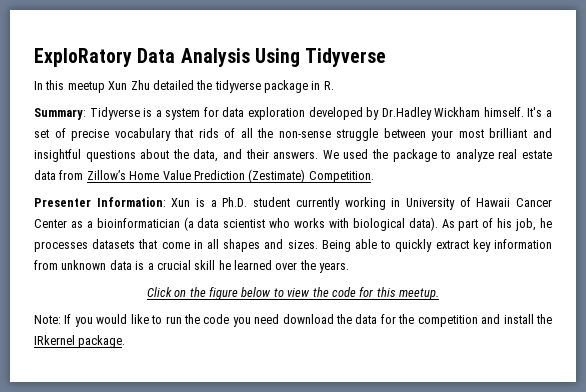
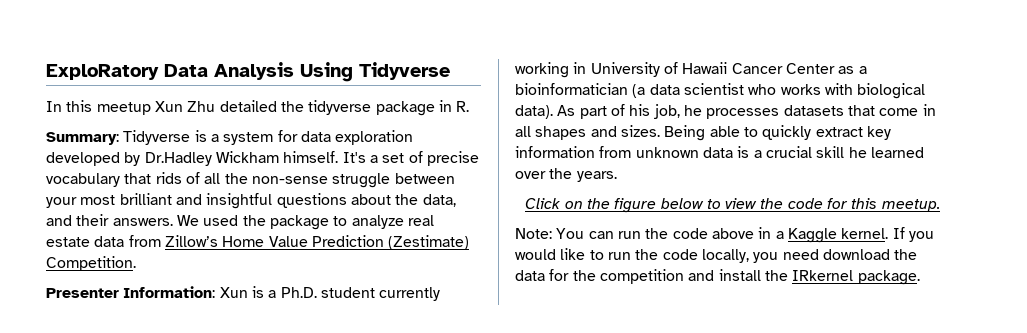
- Note: If you would like to run the code you need download the data for the competition and install the IRkernel package.
+ Note: You can run the code above in a Kaggle kernel. If you would like to run the code locally, you need download the data for the competition and install the IRkernel package.

